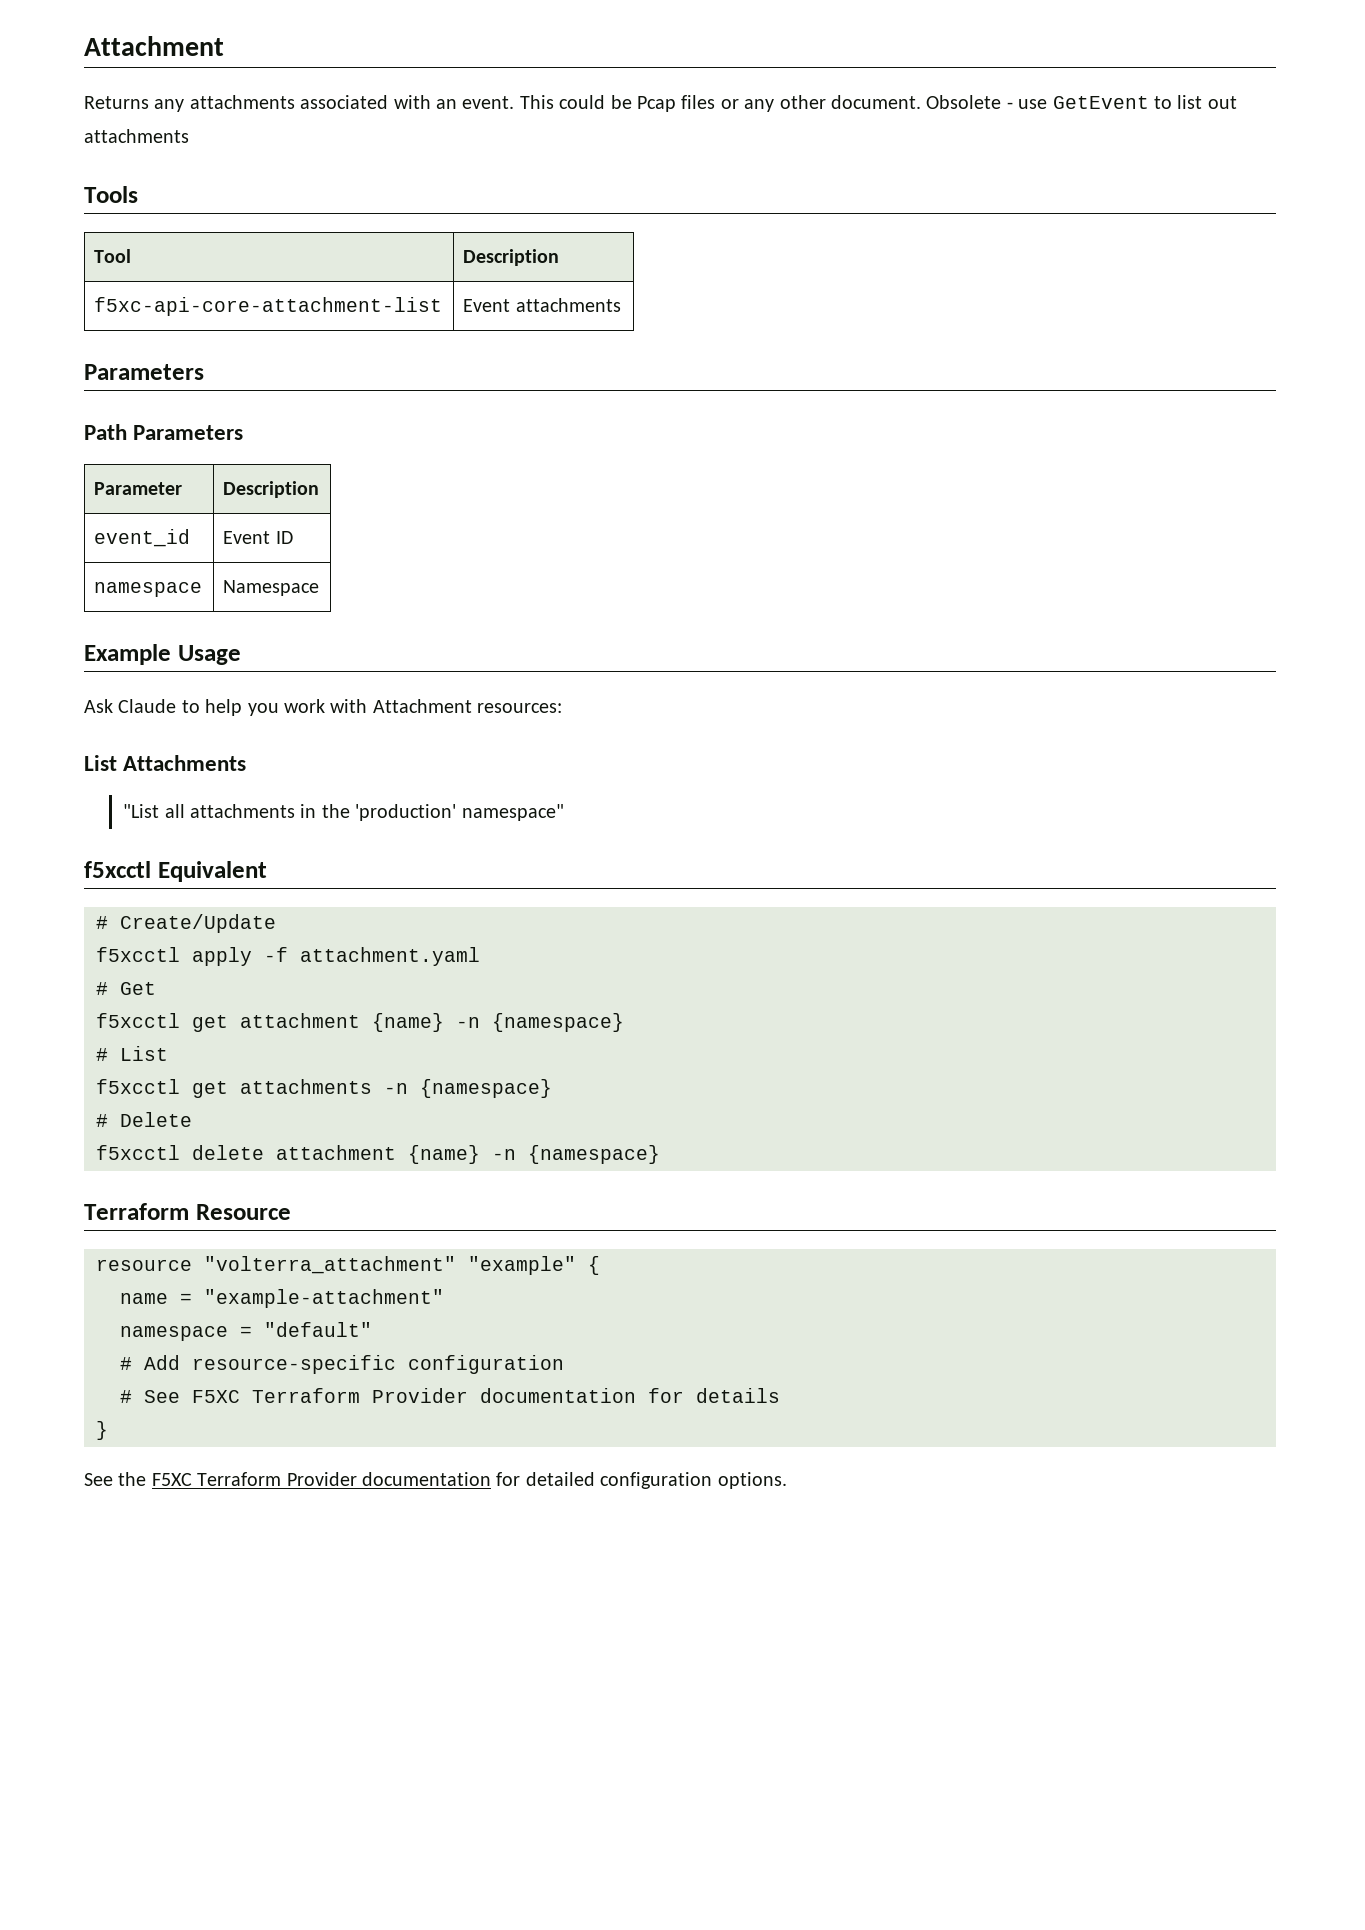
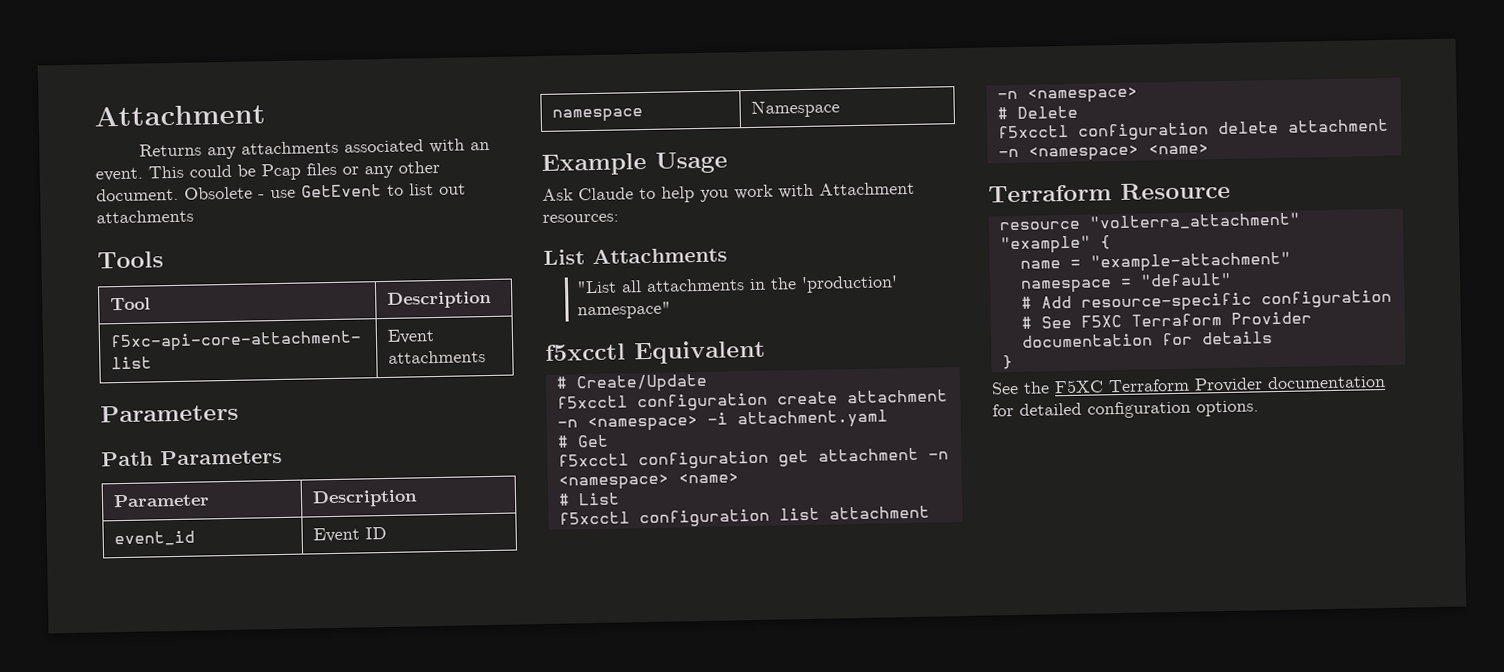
- f5xcctl apply -f attachment.yaml
+ f5xcctl configuration create attachment -n <namespace> -i attachment.yaml
- f5xcctl get attachment {name} -n {namespace}
+ f5xcctl configuration get attachment -n <namespace> <name>
- f5xcctl get attachments -n {namespace}
+ f5xcctl configuration list attachment -n <namespace>
- f5xcctl delete attachment {name} -n {namespace}
+ f5xcctl configuration delete attachment -n <namespace> <name>

